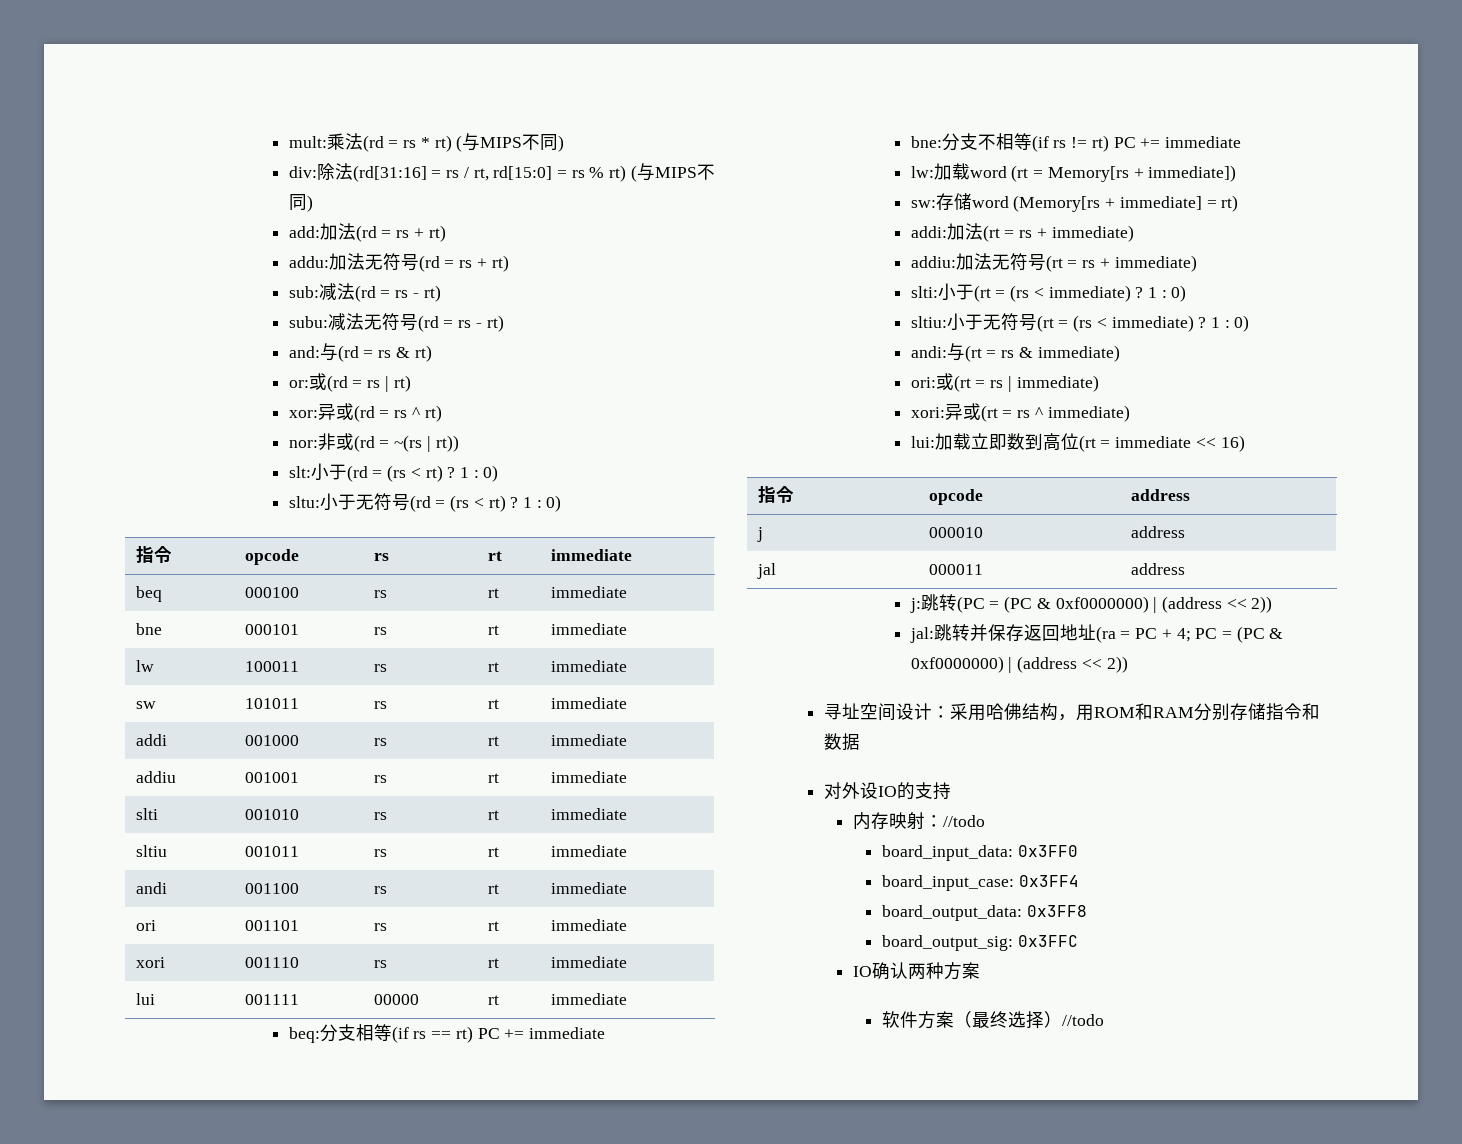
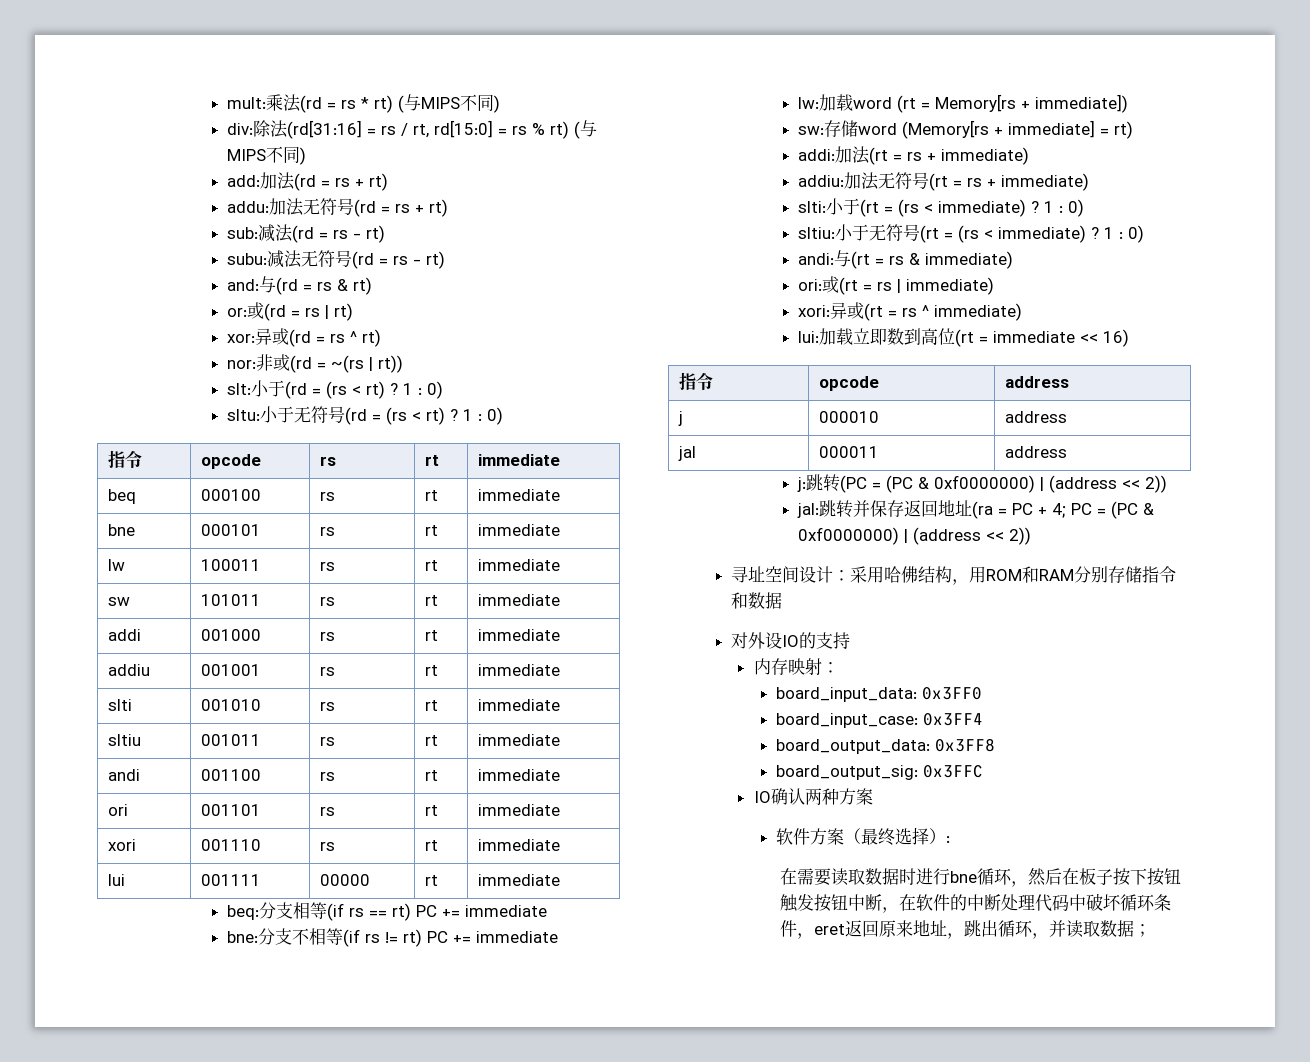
- 内存映射：//todo
+ 内存映射：
- 软件方案（最终选择）//todo
+ 软件方案（最终选择）:
+ 在需要读取数据时进行bne循环，然后在板子按下按钮触发按钮中断，在软件的中断处理代码中破坏循环条件，eret返回原来地址，跳出循环，并读取数据；

